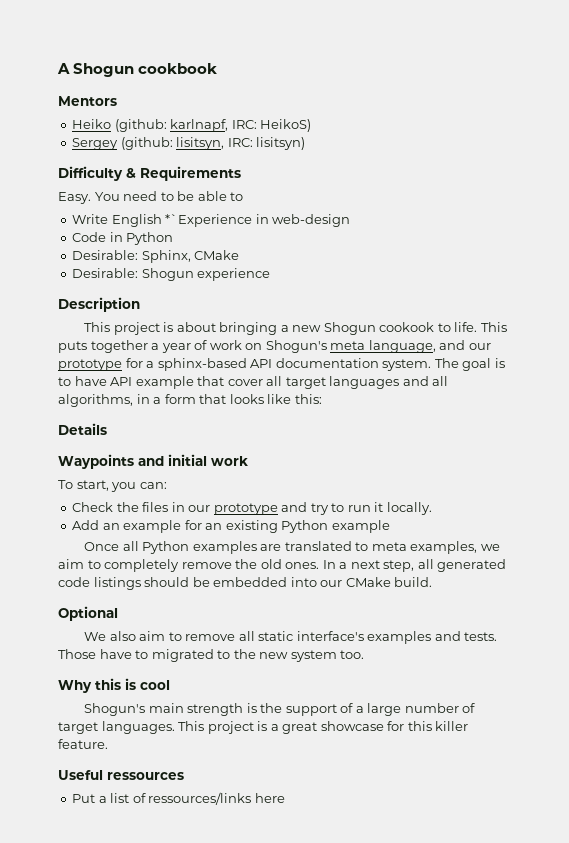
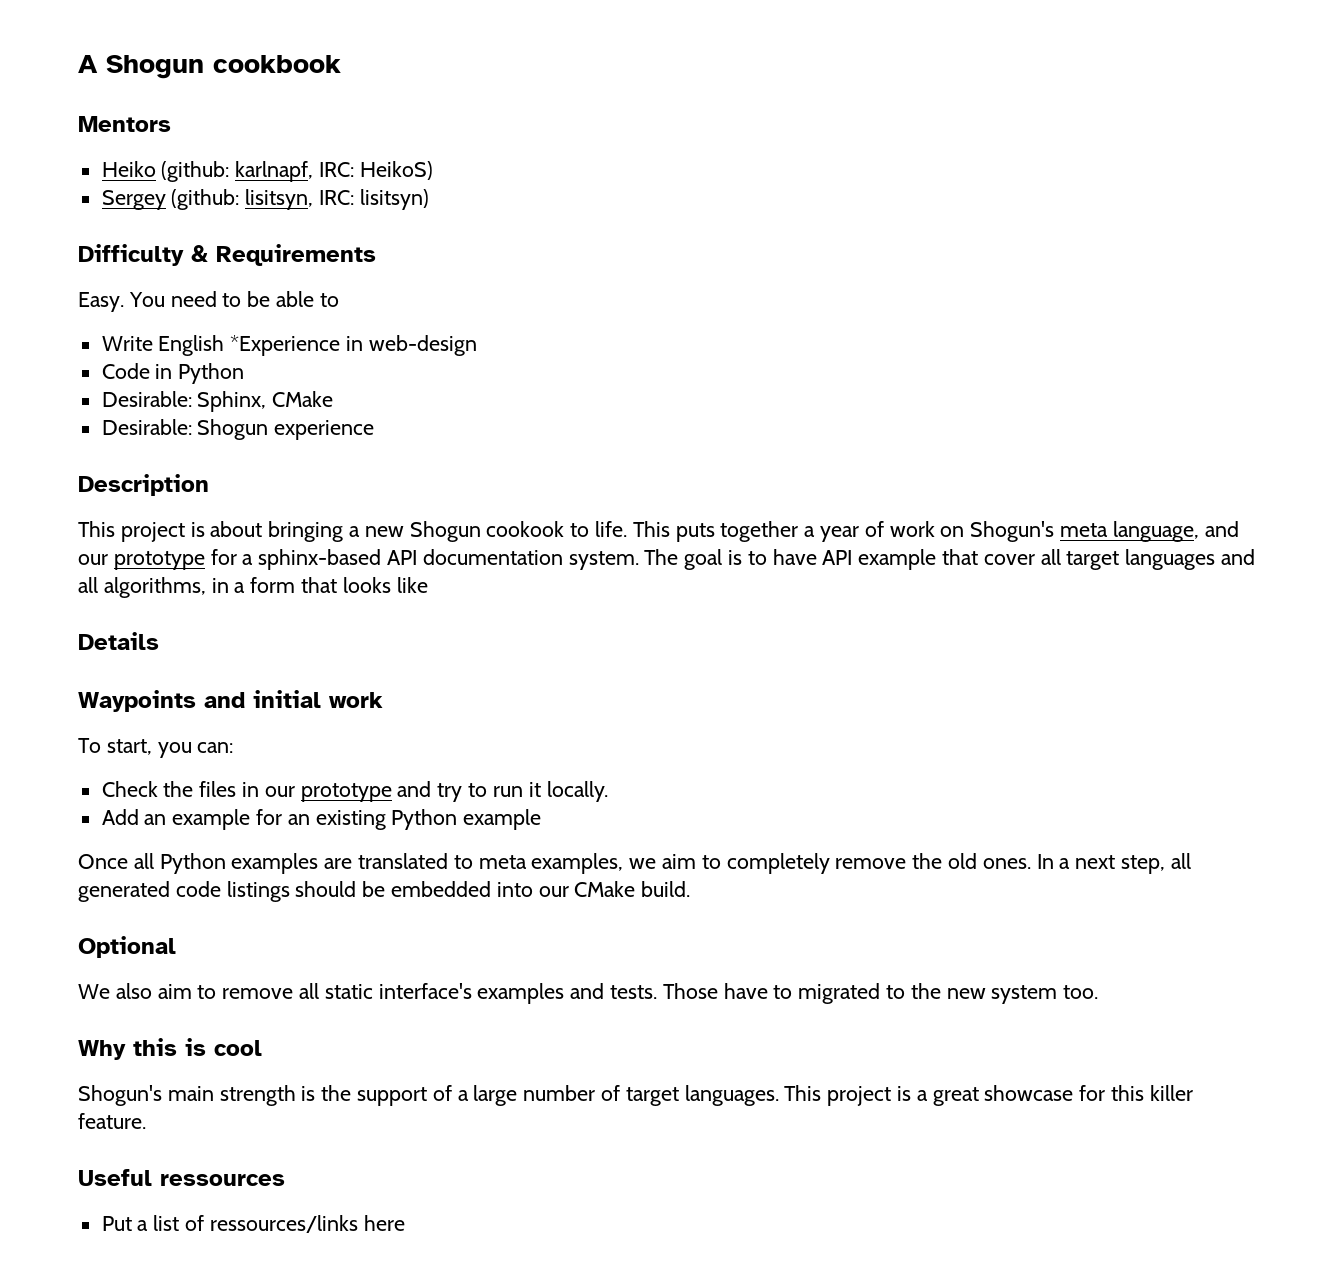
- Write English *`Experience in web-design
+ Write English *Experience in web-design
- The goal is to have API example that cover all target languages and all algorithms, in a form that looks like this:
+ The goal is to have API example that cover all target languages and all algorithms, in a form that looks like

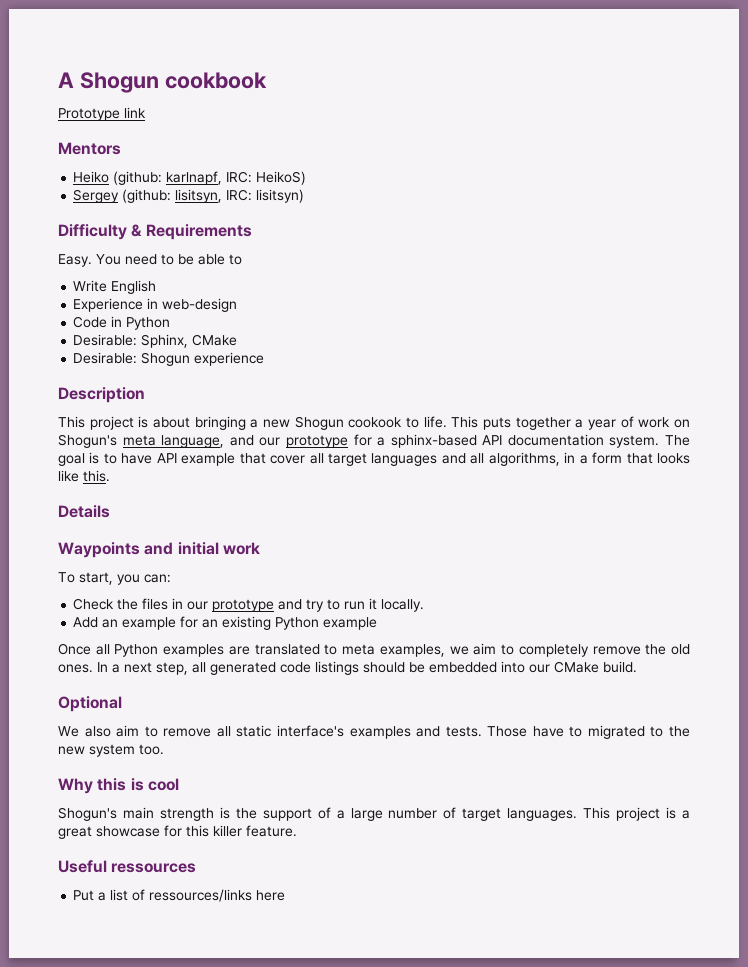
+ Prototype link
- Write English *Experience in web-design
+ Write English
+ Experience in web-design
- The goal is to have API example that cover all target languages and all algorithms, in a form that looks like
+ The goal is to have API example that cover all target languages and all algorithms, in a form that looks like this.

